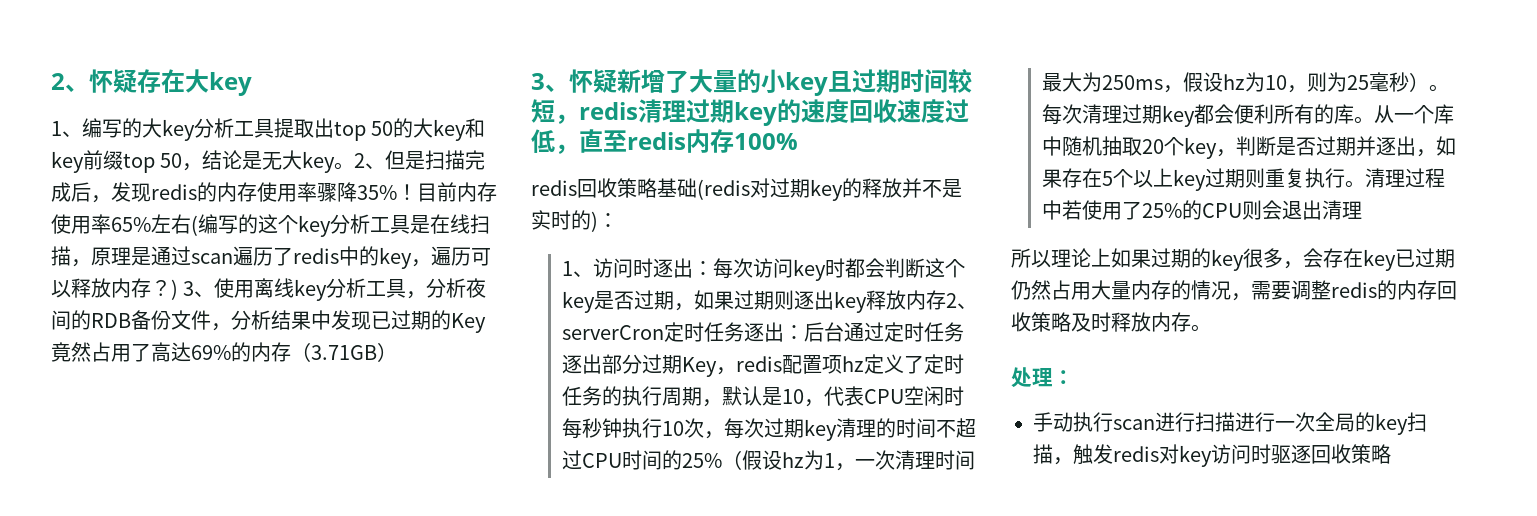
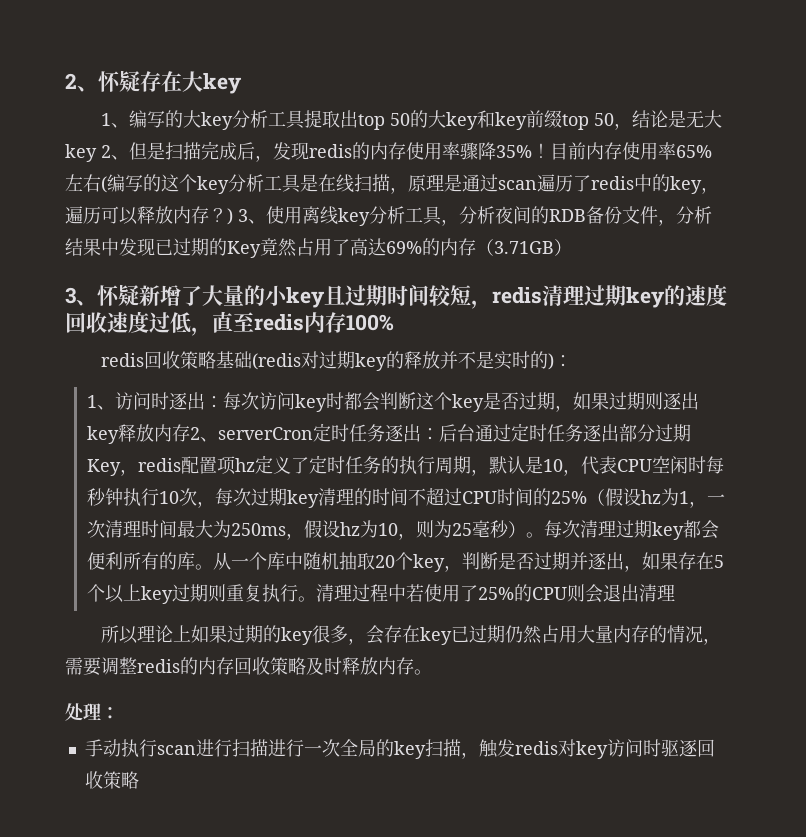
- 1、编写的大key分析工具提取出top 50的大key和key前缀top 50，结论是无大key。2、但是扫描完成后，发现redis的内存使用率骤降35%！
+ 1、编写的大key分析工具提取出top 50的大key和key前缀top 50，结论是无大key 2、但是扫描完成后，发现redis的内存使用率骤降35%！

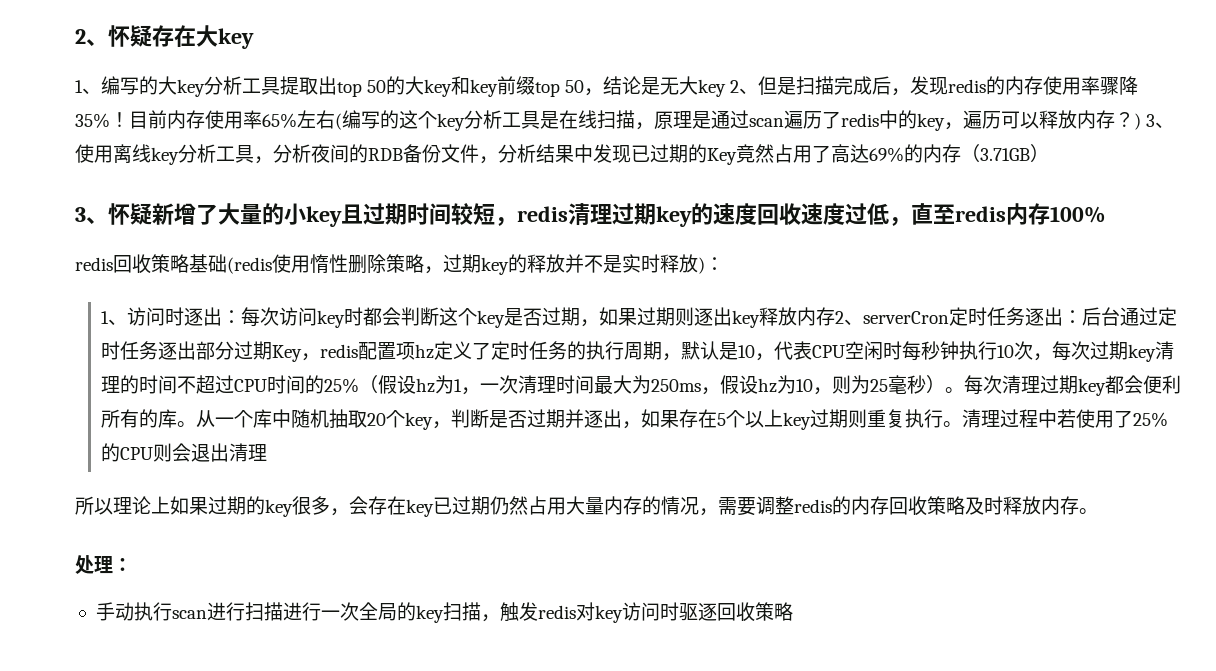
- redis回收策略基础(redis对过期key的释放并不是实时的)：
+ redis回收策略基础(redis使用惰性删除策略，过期key的释放并不是实时释放)：

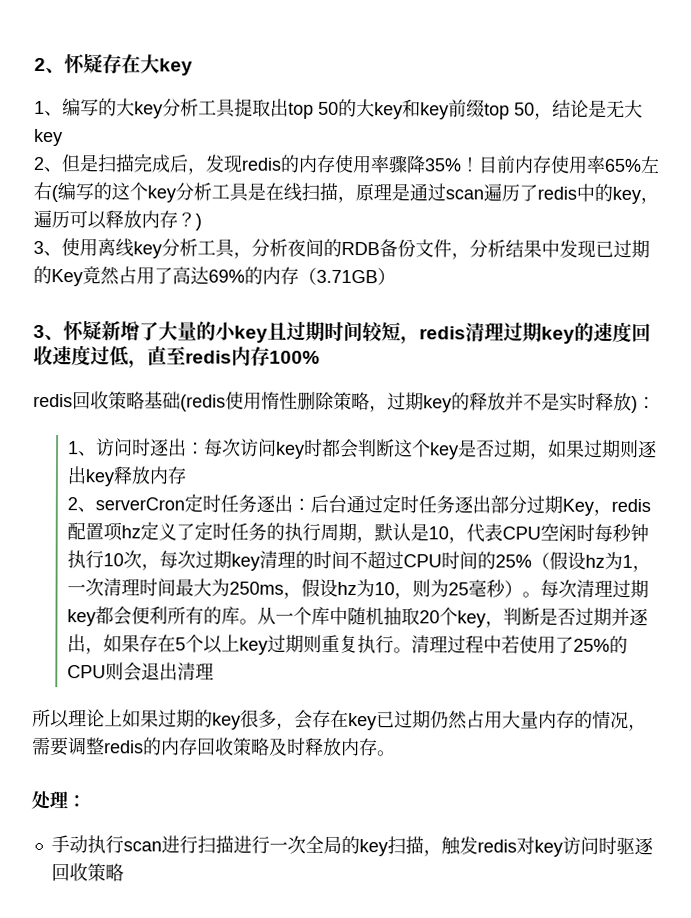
- 1、编写的大key分析工具提取出top 50的大key和key前缀top 50，结论是无大key 2、但是扫描完成后，发现redis的内存使用率骤降35%！
+ 1、编写的大key分析工具提取出top 50的大key和key前缀top 50，结论是无大key
+ 2、但是扫描完成后，发现redis的内存使用率骤降35%！
- 目前内存使用率65%左右(编写的这个key分析工具是在线扫描，原理是通过scan遍历了redis中的key，遍历可以释放内存？) 3、使用离线key分析工具，分析夜间的RDB备份文件，分析结果中发现已过期的Key竟然占用了高达69%的内存（3.71GB）
+ 目前内存使用率65%左右(编写的这个key分析工具是在线扫描，原理是通过scan遍历了redis中的key，遍历可以释放内存？)
+ 3、使用离线key分析工具，分析夜间的RDB备份文件，分析结果中发现已过期的Key竟然占用了高达69%的内存（3.71GB）
- 每次访问key时都会判断这个key是否过期，如果过期则逐出key释放内存2、serverCron定时任务逐出：
+ 每次访问key时都会判断这个key是否过期，如果过期则逐出key释放内存
+ 2、serverCron定时任务逐出：

